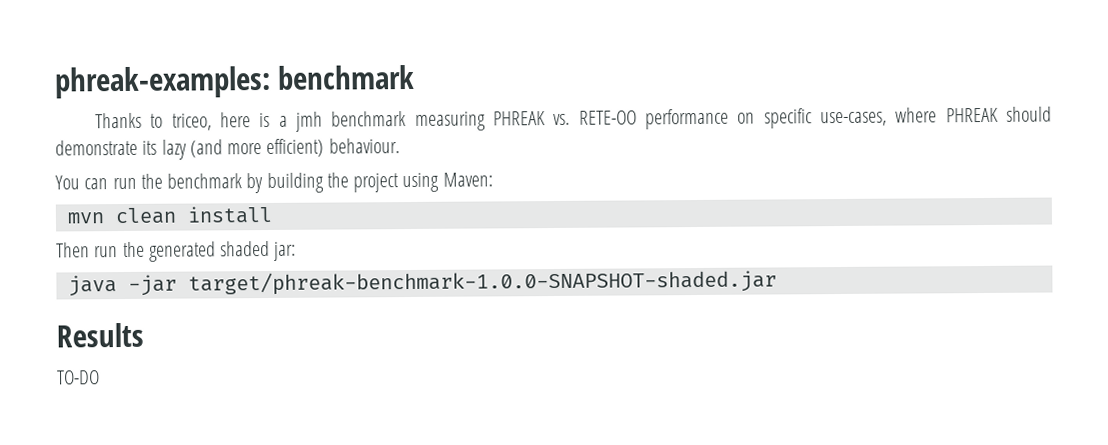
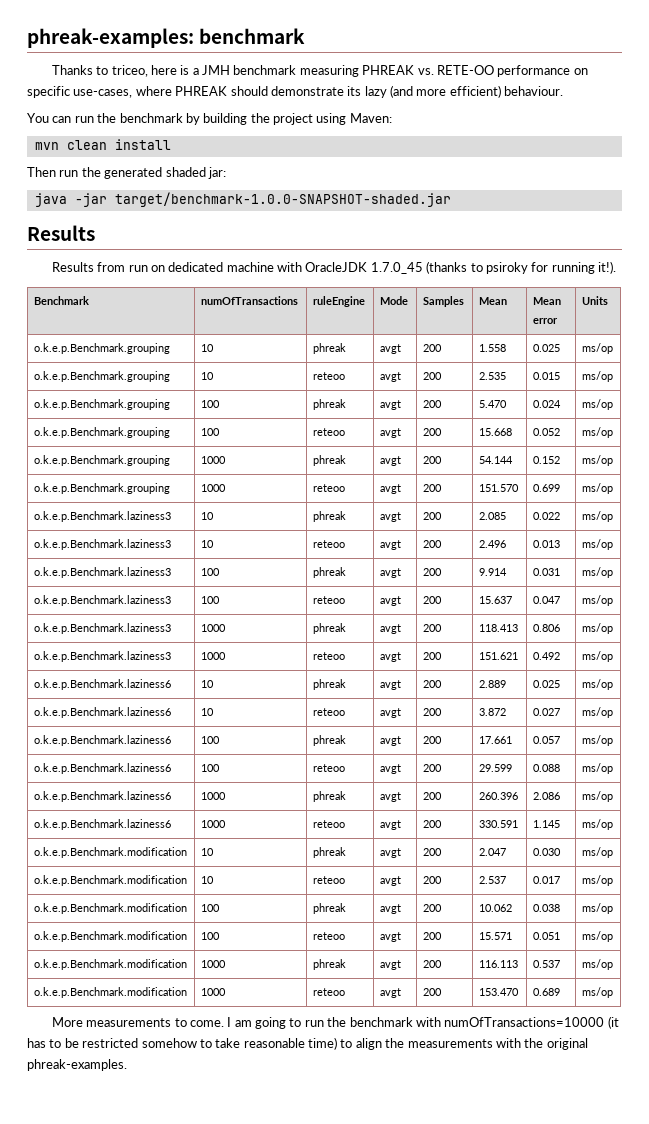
- Thanks to triceo, here is a jmh benchmark measuring PHREAK vs. RETE-OO performance on specific use-cases, where PHREAK should demonstrate its lazy (and more efficient) behaviour.
+ Thanks to triceo, here is a JMH benchmark measuring PHREAK vs. RETE-OO performance on specific use-cases, where PHREAK should demonstrate its lazy (and more efficient) behaviour.
- java -jar target/phreak-benchmark-1.0.0-SNAPSHOT-shaded.jar
+ java -jar target/benchmark-1.0.0-SNAPSHOT-shaded.jar
- TO-DO
+ Results from run on dedicated machine with OracleJDK 1.7.0_45 (thanks to psiroky for running it!).
+ Benchmark | numOfTransactions | ruleEngine | Mode | Samples | Mean | Mean error | Units
+ o.k.e.p.Benchmark.grouping | 10 | phreak | avgt | 200 | 1.558 | 0.025 | ms/op
+ o.k.e.p.Benchmark.grouping | 10 | reteoo | avgt | 200 | 2.535 | 0.015 | ms/op
+ o.k.e.p.Benchmark.grouping | 100 | phreak | avgt | 200 | 5.470 | 0.024 | ms/op
+ o.k.e.p.Benchmark.grouping | 100 | reteoo | avgt | 200 | 15.668 | 0.052 | ms/op
+ o.k.e.p.Benchmark.grouping | 1000 | phreak | avgt | 200 | 54.144 | 0.152 | ms/op
+ o.k.e.p.Benchmark.grouping | 1000 | reteoo | avgt | 200 | 151.570 | 0.699 | ms/op
+ o.k.e.p.Benchmark.laziness3 | 10 | phreak | avgt | 200 | 2.085 | 0.022 | ms/op
+ o.k.e.p.Benchmark.laziness3 | 10 | reteoo | avgt | 200 | 2.496 | 0.013 | ms/op
+ o.k.e.p.Benchmark.laziness3 | 100 | phreak | avgt | 200 | 9.914 | 0.031 | ms/op
+ o.k.e.p.Benchmark.laziness3 | 100 | reteoo | avgt | 200 | 15.637 | 0.047 | ms/op
+ o.k.e.p.Benchmark.laziness3 | 1000 | phreak | avgt | 200 | 118.413 | 0.806 | ms/op
+ o.k.e.p.Benchmark.laziness3 | 1000 | reteoo | avgt | 200 | 151.621 | 0.492 | ms/op
+ o.k.e.p.Benchmark.laziness6 | 10 | phreak | avgt | 200 | 2.889 | 0.025 | ms/op
+ o.k.e.p.Benchmark.laziness6 | 10 | reteoo | avgt | 200 | 3.872 | 0.027 | ms/op
+ o.k.e.p.Benchmark.laziness6 | 100 | phreak | avgt | 200 | 17.661 | 0.057 | ms/op
+ o.k.e.p.Benchmark.laziness6 | 100 | reteoo | avgt | 200 | 29.599 | 0.088 | ms/op
+ o.k.e.p.Benchmark.laziness6 | 1000 | phreak | avgt | 200 | 260.396 | 2.086 | ms/op
+ o.k.e.p.Benchmark.laziness6 | 1000 | reteoo | avgt | 200 | 330.591 | 1.145 | ms/op
+ o.k.e.p.Benchmark.modification | 10 | phreak | avgt | 200 | 2.047 | 0.030 | ms/op
+ o.k.e.p.Benchmark.modification | 10 | reteoo | avgt | 200 | 2.537 | 0.017 | ms/op
+ o.k.e.p.Benchmark.modification | 100 | phreak | avgt | 200 | 10.062 | 0.038 | ms/op
+ o.k.e.p.Benchmark.modification | 100 | reteoo | avgt | 200 | 15.571 | 0.051 | ms/op
+ o.k.e.p.Benchmark.modification | 1000 | phreak | avgt | 200 | 116.113 | 0.537 | ms/op
+ o.k.e.p.Benchmark.modification | 1000 | reteoo | avgt | 200 | 153.470 | 0.689 | ms/op
+ More measurements to come. I am going to run the benchmark with numOfTransactions=10000 (it has to be restricted somehow to take reasonable time) to align the measurements with the original phreak-examples.

